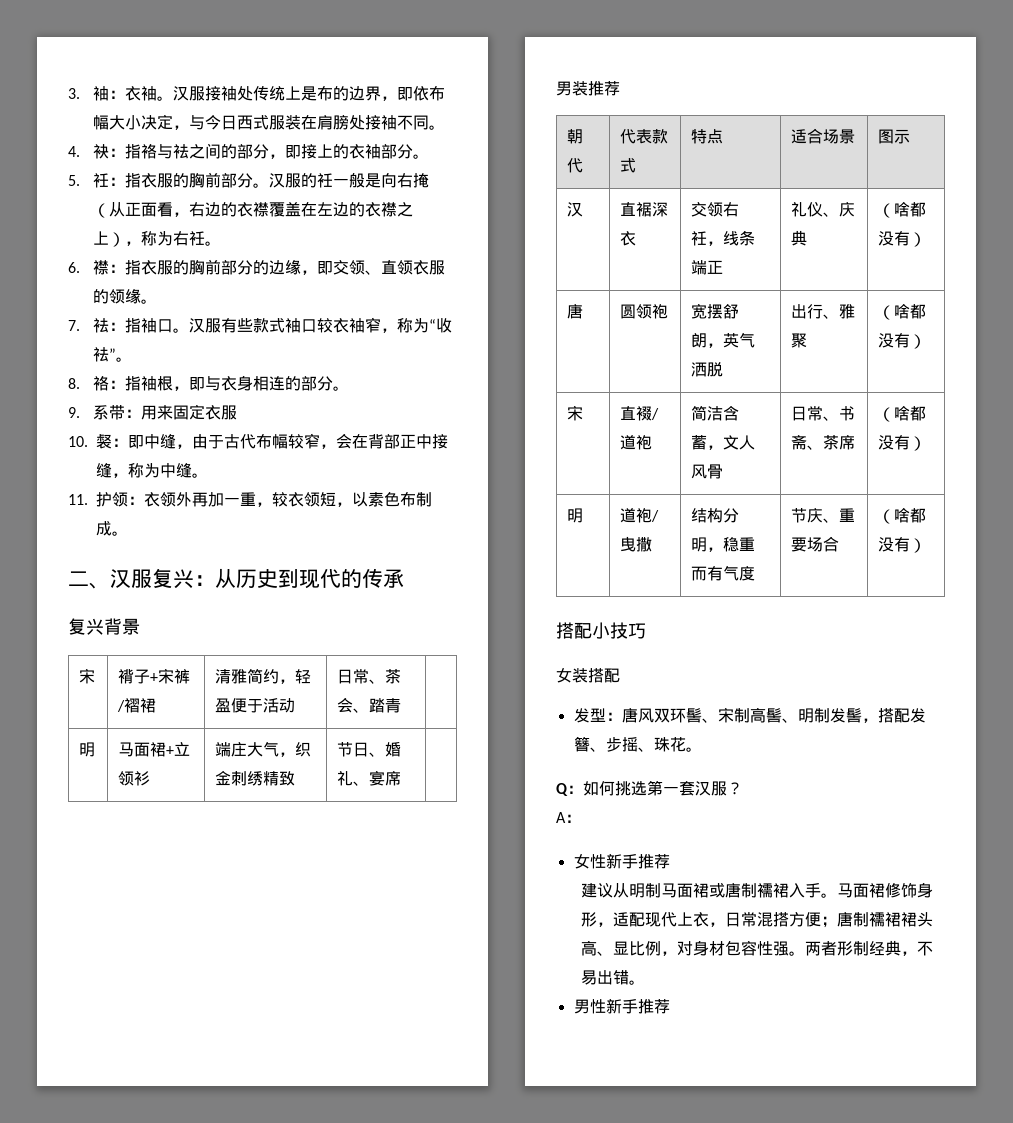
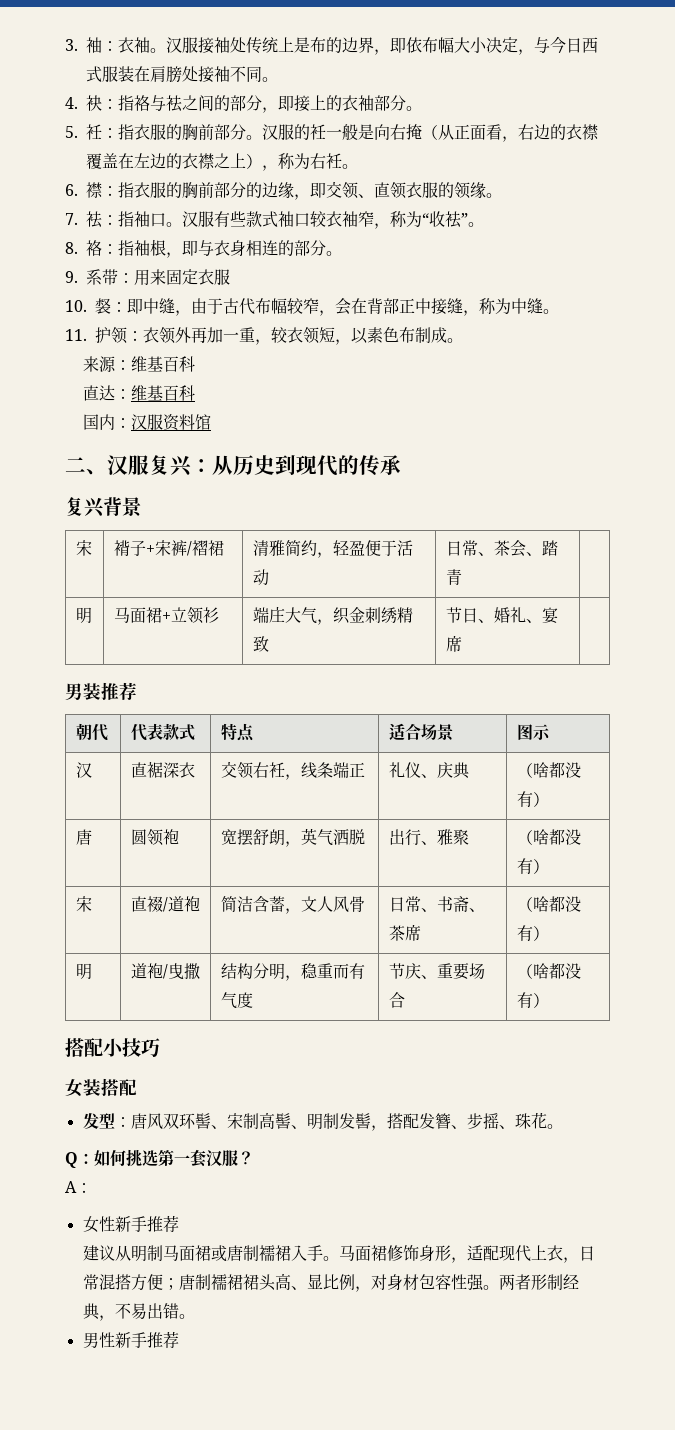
+ 来源：维基百科
+ 直达：维基百科
+ 国内：汉服资料馆

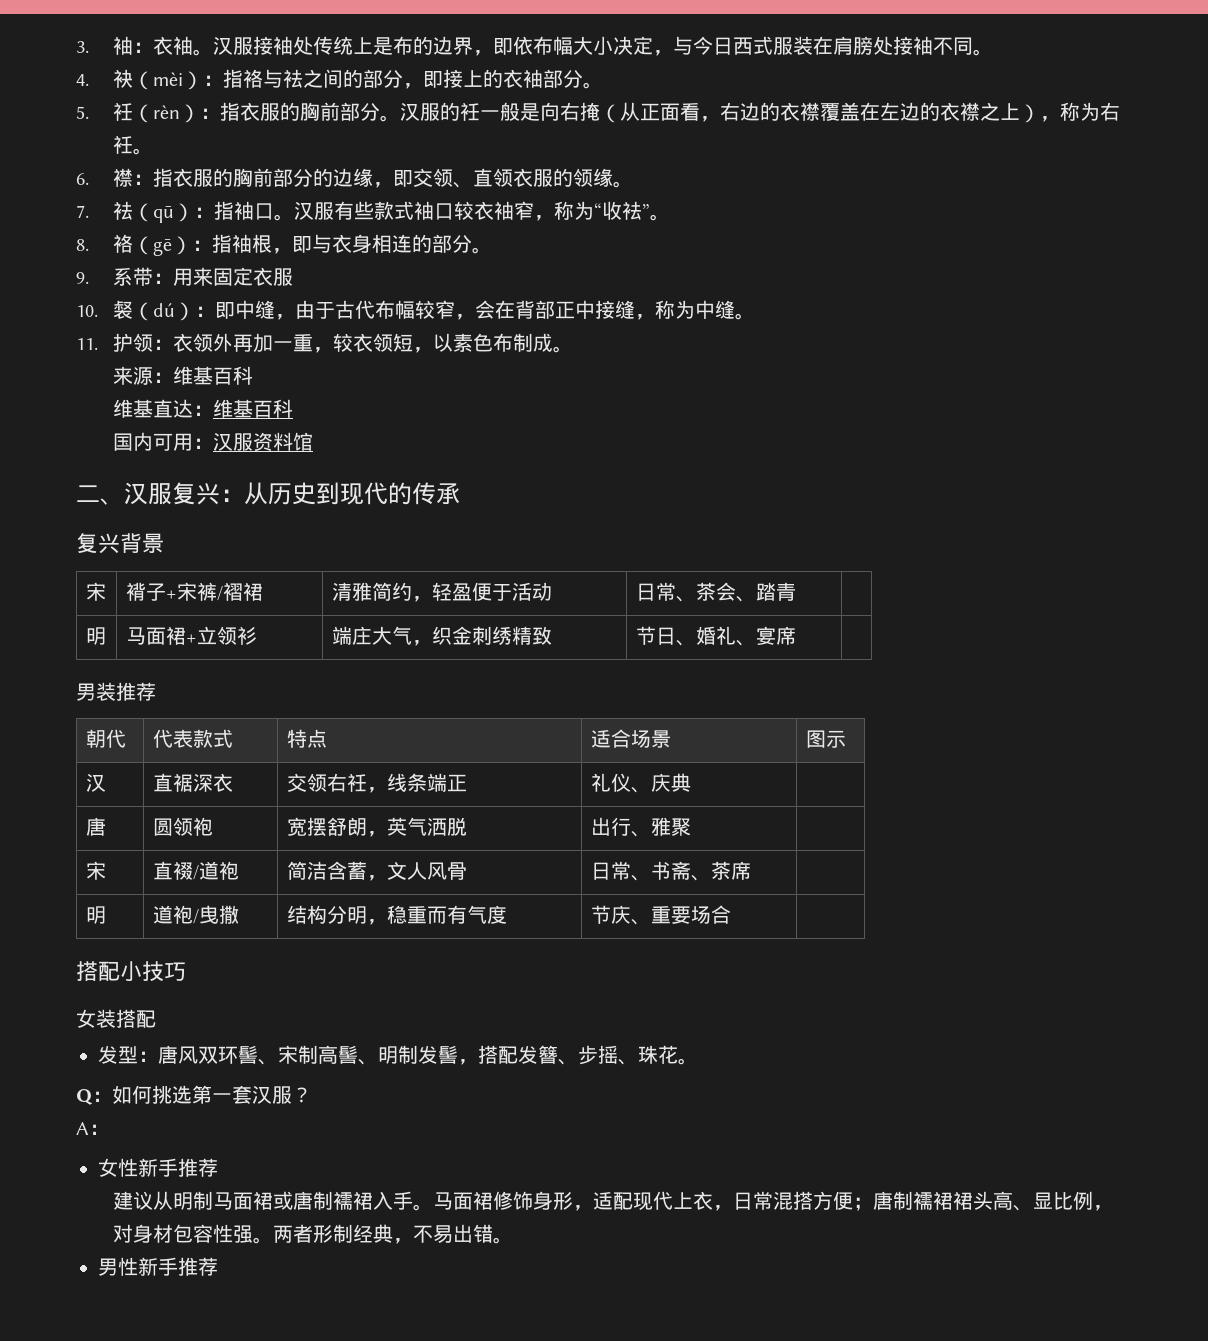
- 4.袂：指袼与袪之间的部分，即接上的衣袖部分。
+ 4.袂（mèi）：指袼与袪之间的部分，即接上的衣袖部分。
- 5.衽：指衣服的胸前部分。
+ 5.衽（rèn）：指衣服的胸前部分。
- 7.袪：指袖口。
+ 7.袪（qū）：指袖口。
- 8.袼：指袖根，即与衣身相连的部分。
+ 8.袼（gē）：指袖根，即与衣身相连的部分。
- 10.裻：即中缝，由于古代布幅较窄，会在背部正中接缝，称为中缝。
+ 10.裻（dú）：即中缝，由于古代布幅较窄，会在背部正中接缝，称为中缝。
- 直达：维基百科
+ 维基直达：维基百科
- 国内：汉服资料馆
+ 国内可用：汉服资料馆
- 汉 | 直裾深衣 | 交领右衽，线条端正 | 礼仪、庆典 | （啥都没有）
+ 汉 | 直裾深衣 | 交领右衽，线条端正 | 礼仪、庆典 |
- 唐 | 圆领袍 | 宽摆舒朗，英气洒脱 | 出行、雅聚 | （啥都没有）
+ 唐 | 圆领袍 | 宽摆舒朗，英气洒脱 | 出行、雅聚 |
- 宋 | 直裰/道袍 | 简洁含蓄，文人风骨 | 日常、书斋、茶席 | （啥都没有）
+ 宋 | 直裰/道袍 | 简洁含蓄，文人风骨 | 日常、书斋、茶席 |
- 明 | 道袍/曳撒 | 结构分明，稳重而有气度 | 节庆、重要场合 | （啥都没有）
+ 明 | 道袍/曳撒 | 结构分明，稳重而有气度 | 节庆、重要场合 |

